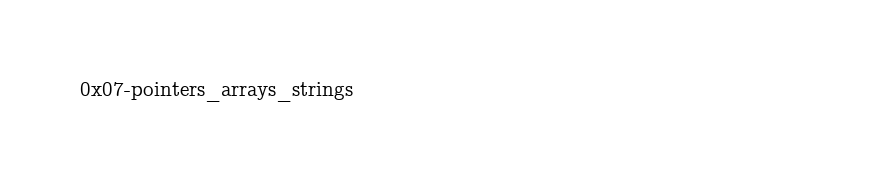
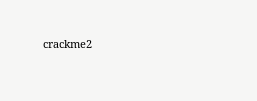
- 0x07-pointers_arrays_strings
+ crackme2

